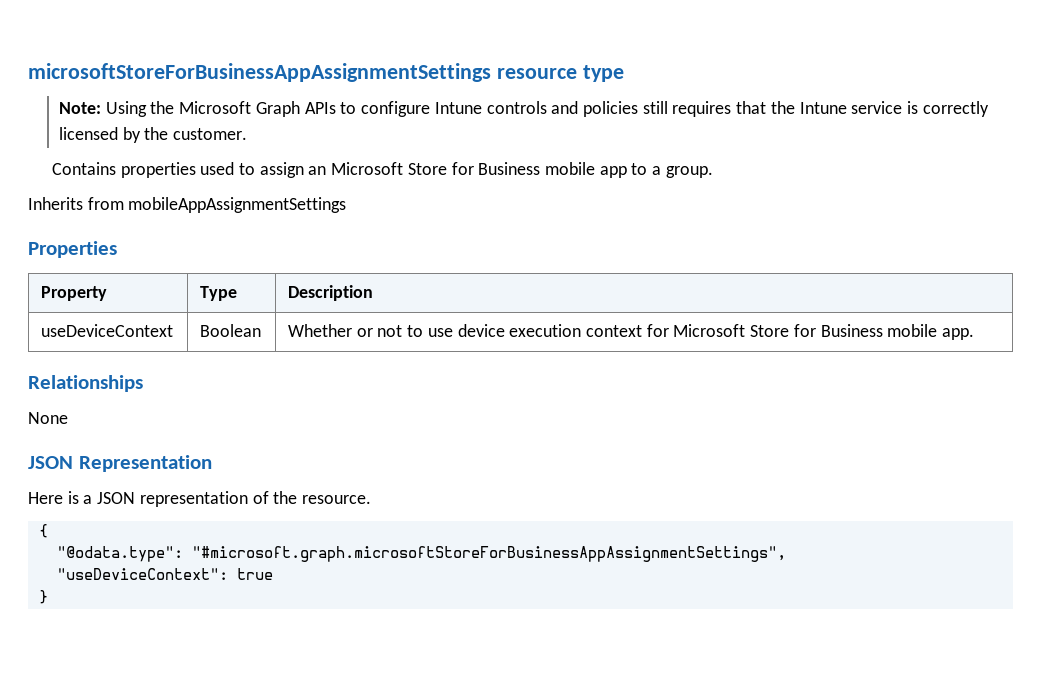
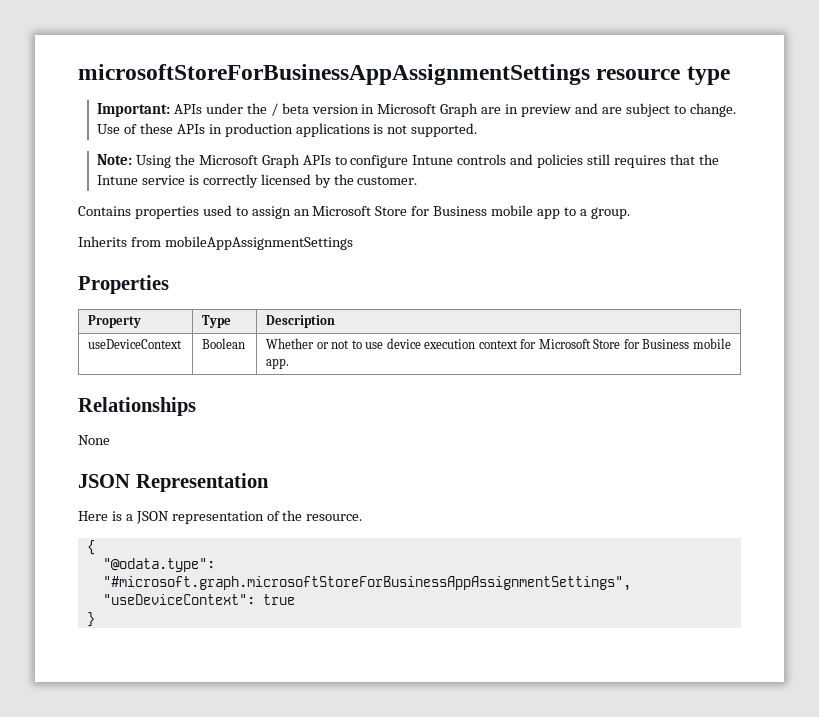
+ Important: APIs under the / beta version in Microsoft Graph are in preview and are subject to change. Use of these APIs in production applications is not supported.

